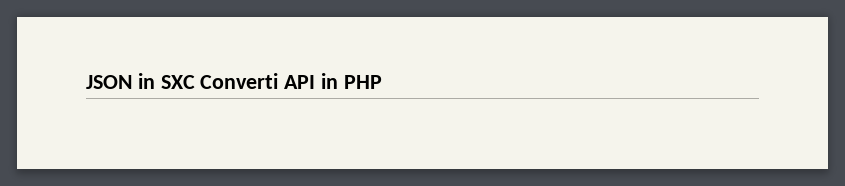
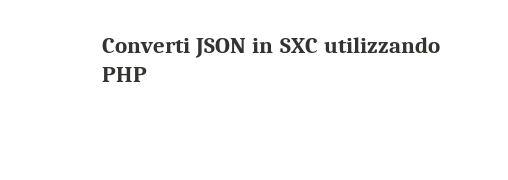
- JSON in SXC Converti API in PHP
+ Converti JSON in SXC utilizzando PHP

